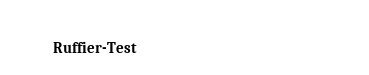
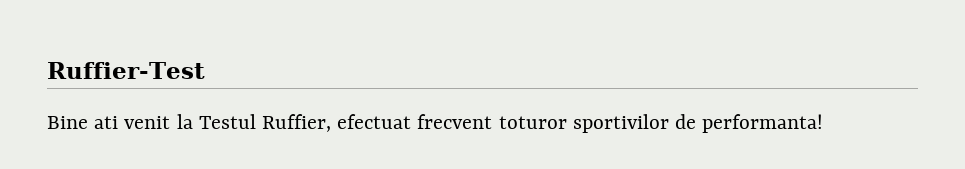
+ Bine ati venit la Testul Ruffier, efectuat frecvent toturor sportivilor de performanta!

